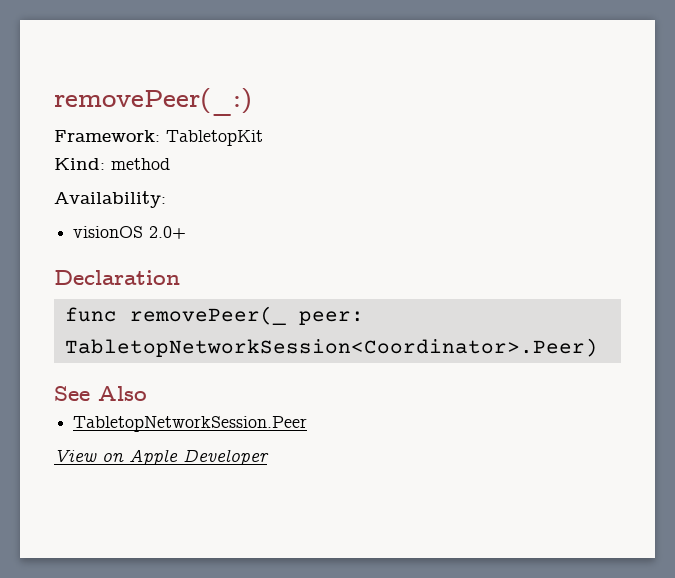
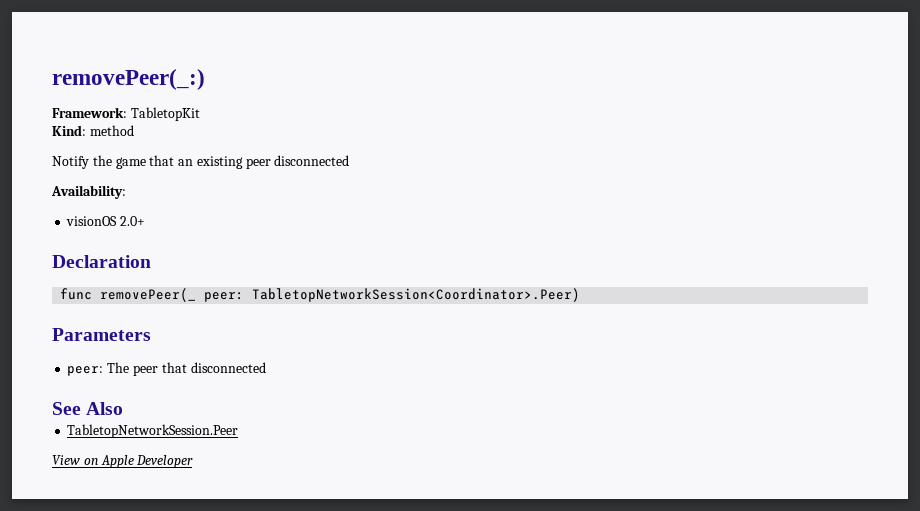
+ Notify the game that an existing peer disconnected
+ Parameters
+ peer: The peer that disconnected

